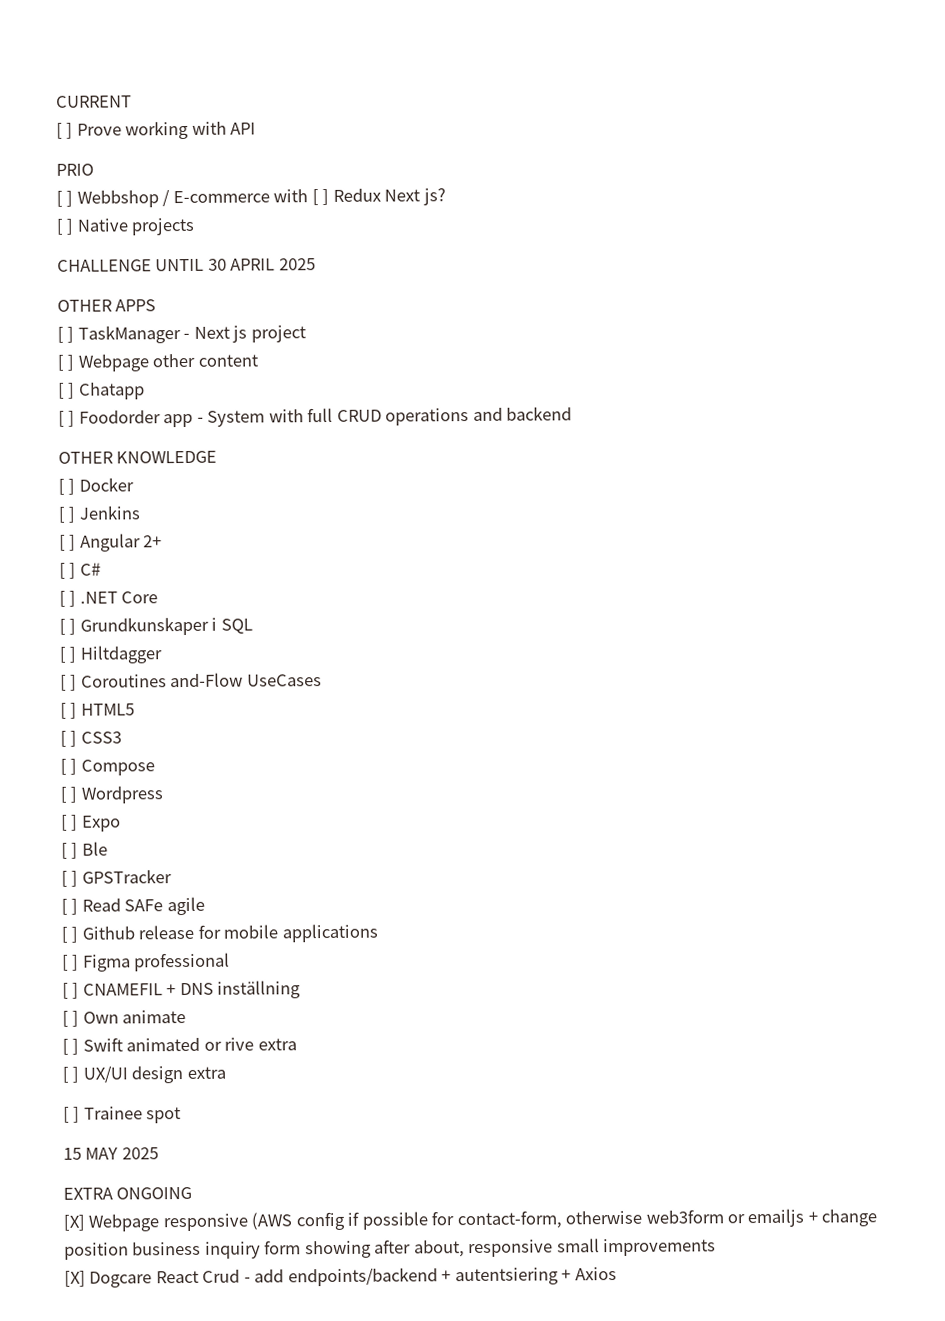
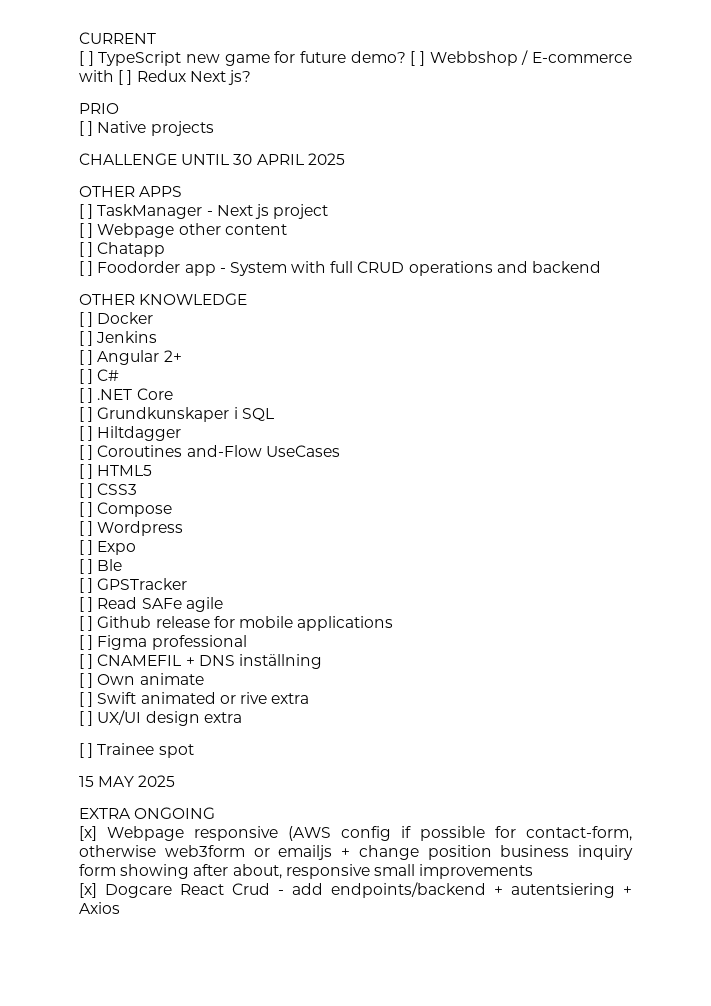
- [ ] Prove working with API
- PRIO
- [ ] Webbshop / E-commerce with [ ] Redux Next js?
+ [ ] TypeScript new game for future demo? [ ] Webbshop / E-commerce with [ ] Redux Next js?
+ PRIO
- [X] Webpage responsive (AWS config if possible for contact-form, otherwise web3form or emailjs + change position business inquiry form showing after about, responsive small improvements
+ [x] Webpage responsive (AWS config if possible for contact-form, otherwise web3form or emailjs + change position business inquiry form showing after about, responsive small improvements
- [X] Dogcare React Crud - add endpoints/backend + autentsiering + Axios
+ [x] Dogcare React Crud - add endpoints/backend + autentsiering + Axios

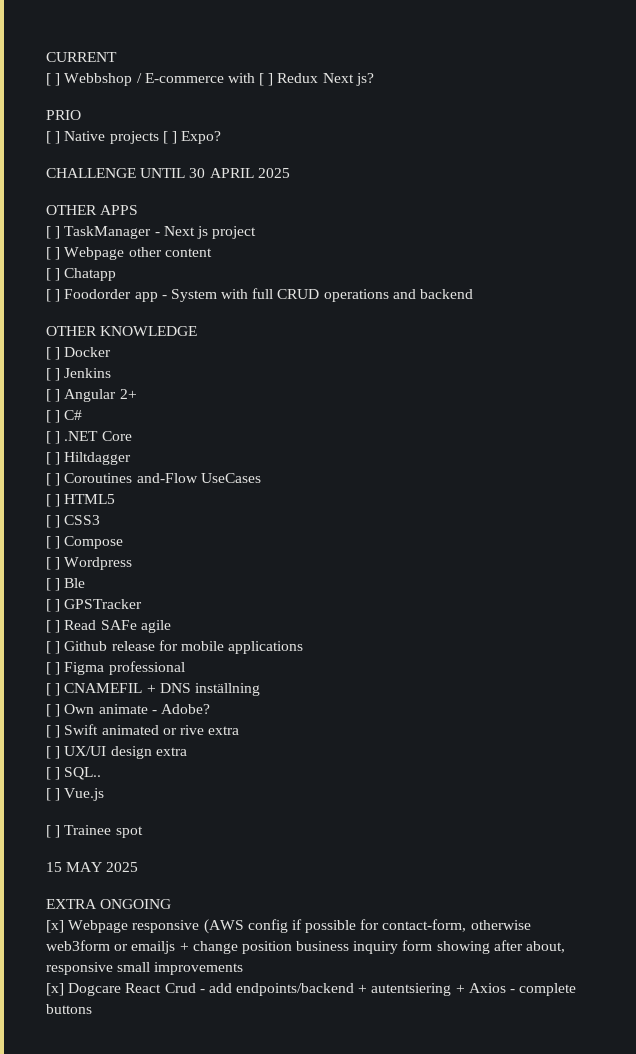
- [ ] TypeScript new game for future demo? [ ] Webbshop / E-commerce with [ ] Redux Next js?
+ [ ] Webbshop / E-commerce with [ ] Redux Next js?
- [ ] Native projects
+ [ ] Native projects [ ] Expo?
- [ ] Grundkunskaper i SQL
- [ ] Expo
- [ ] Own animate
+ [ ] Own animate - Adobe?
+ [ ] SQL..
+ [ ] Vue.js
- [x] Dogcare React Crud - add endpoints/backend + autentsiering + Axios
+ [x] Dogcare React Crud - add endpoints/backend + autentsiering + Axios - complete buttons

